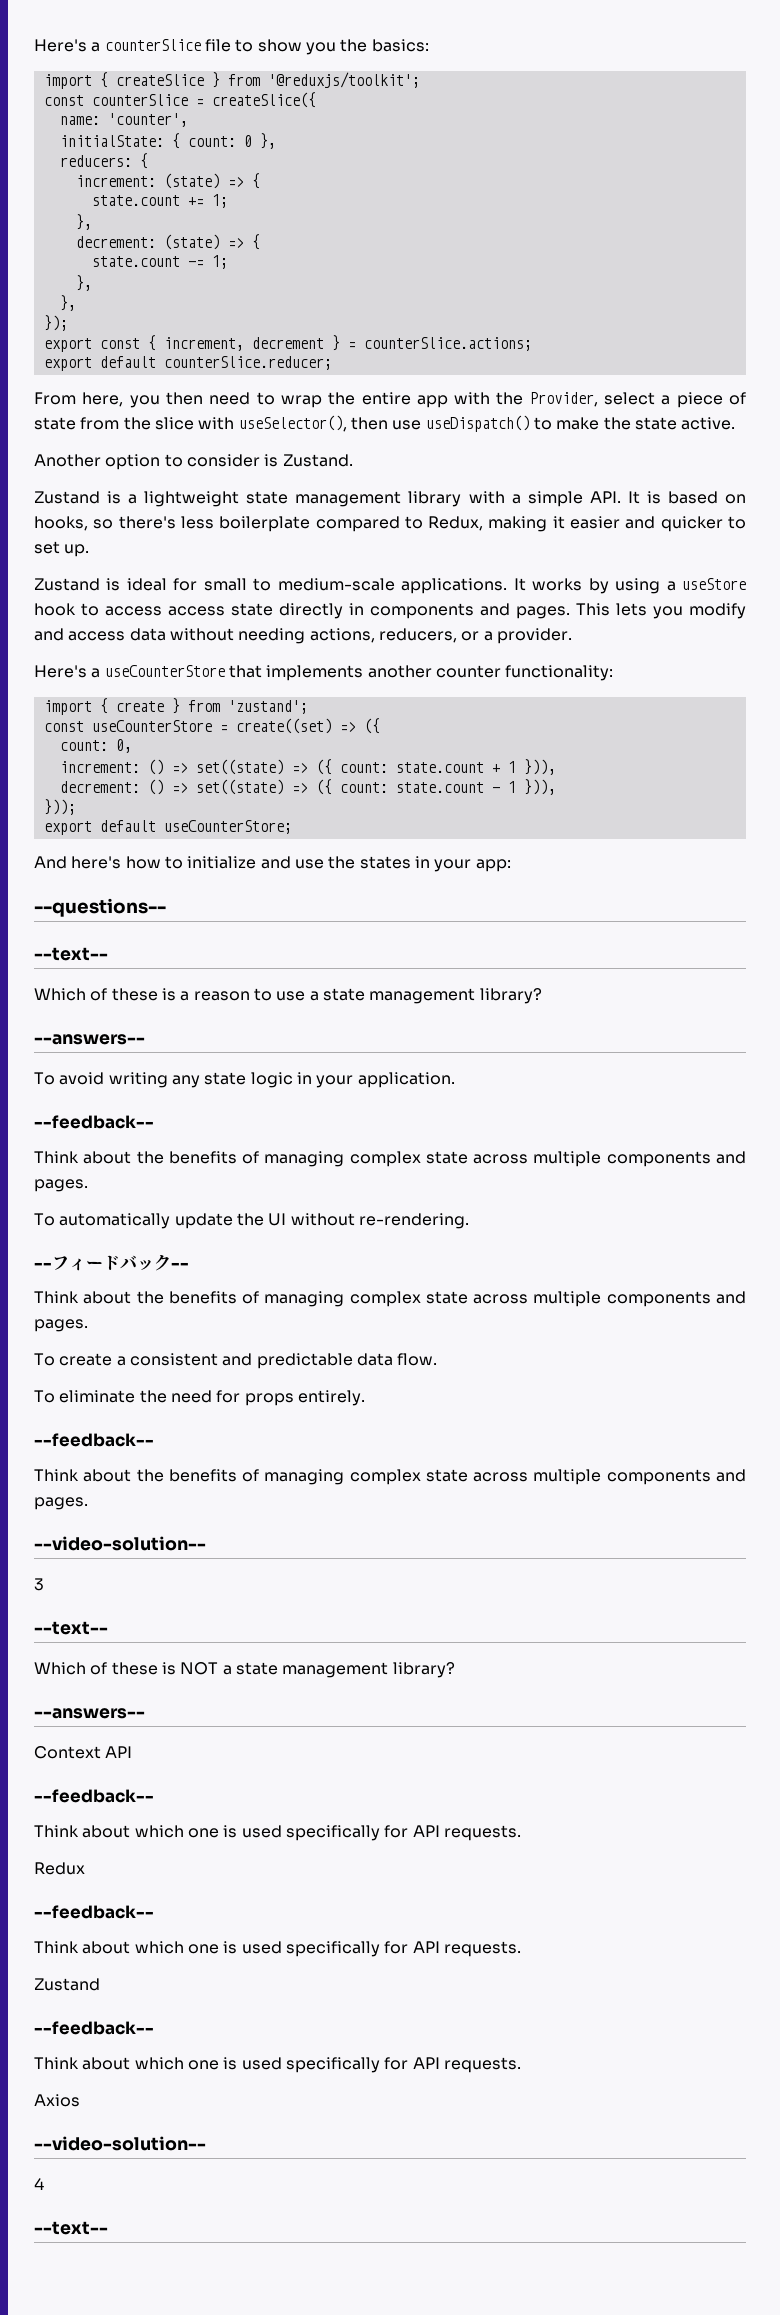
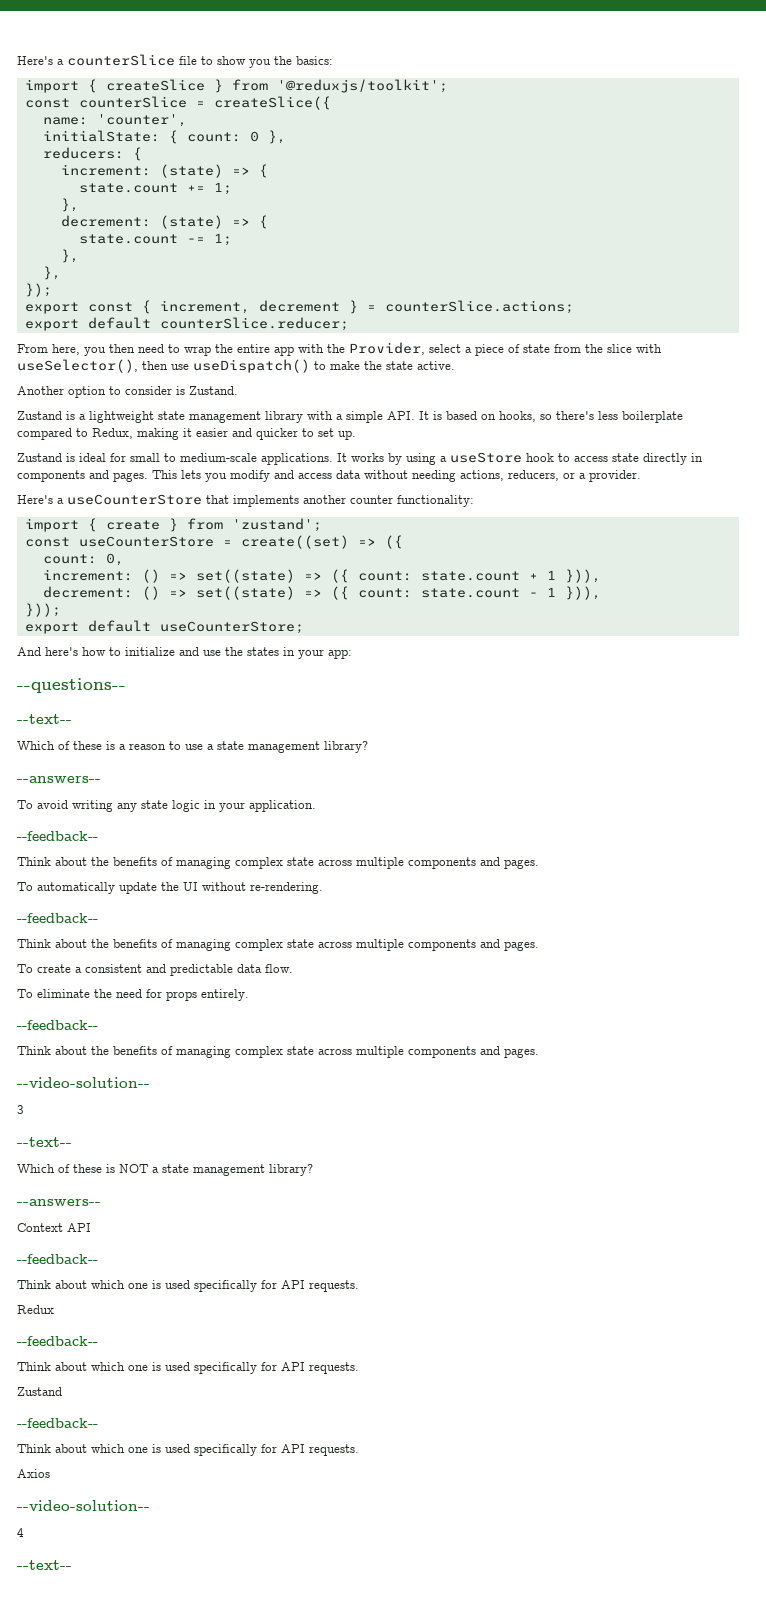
- It works by using a useStore hook to access access state directly in components and pages.
+ It works by using a useStore hook to access state directly in components and pages.
  To automatically update the UI without re-rendering.
- --フィードバック--
+ --feedback--

